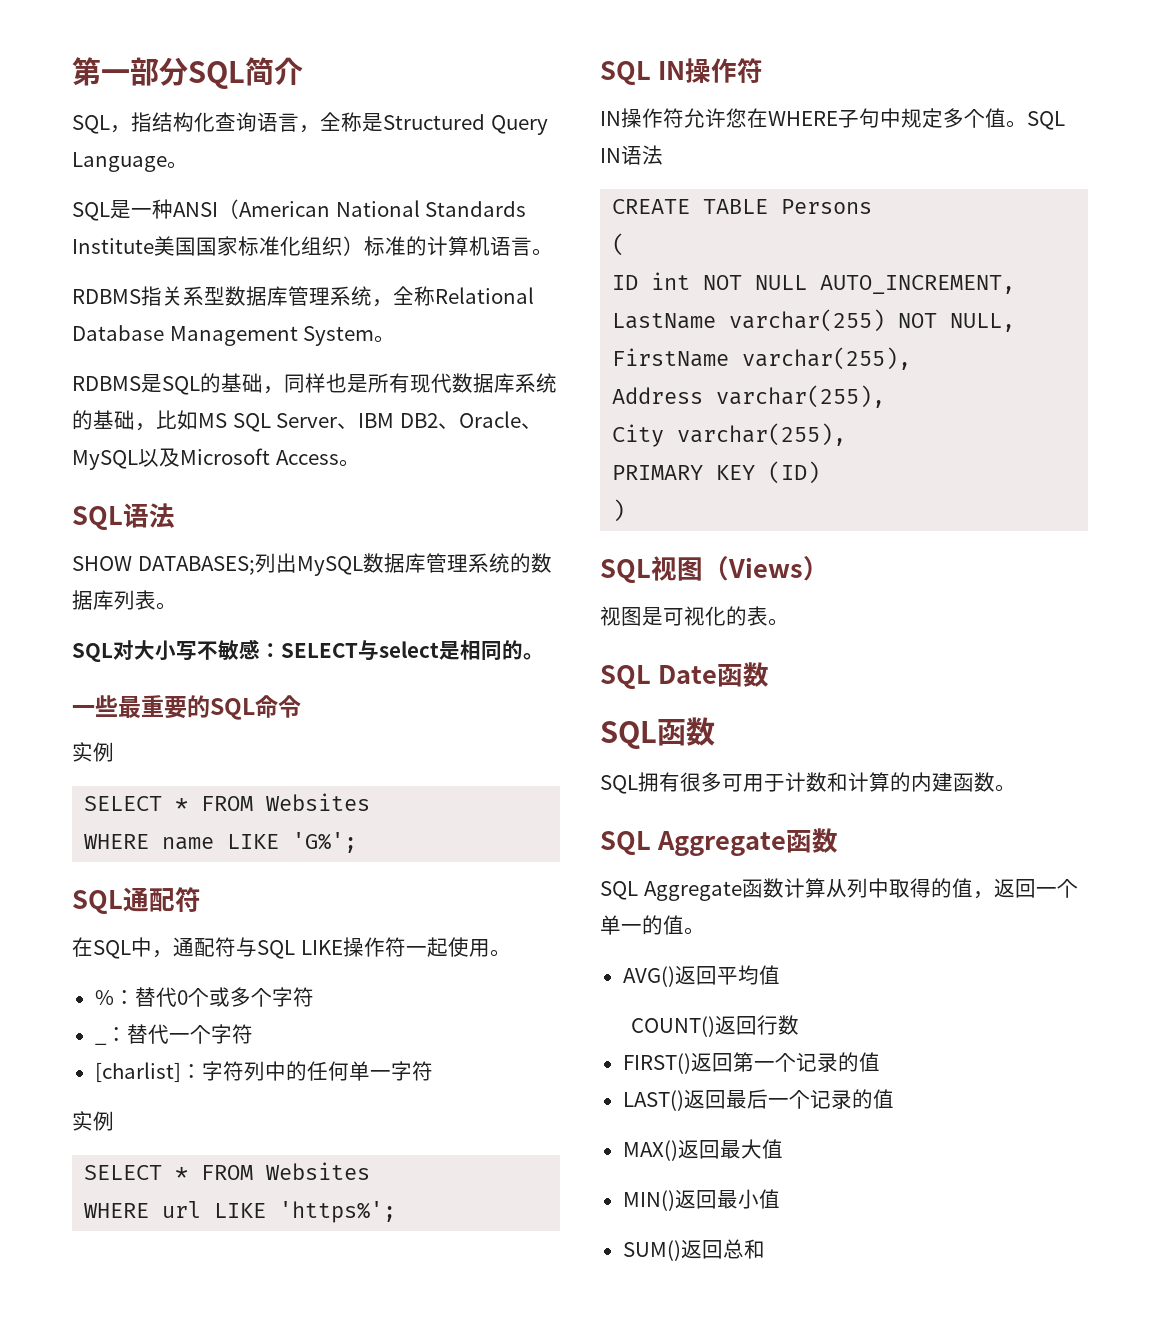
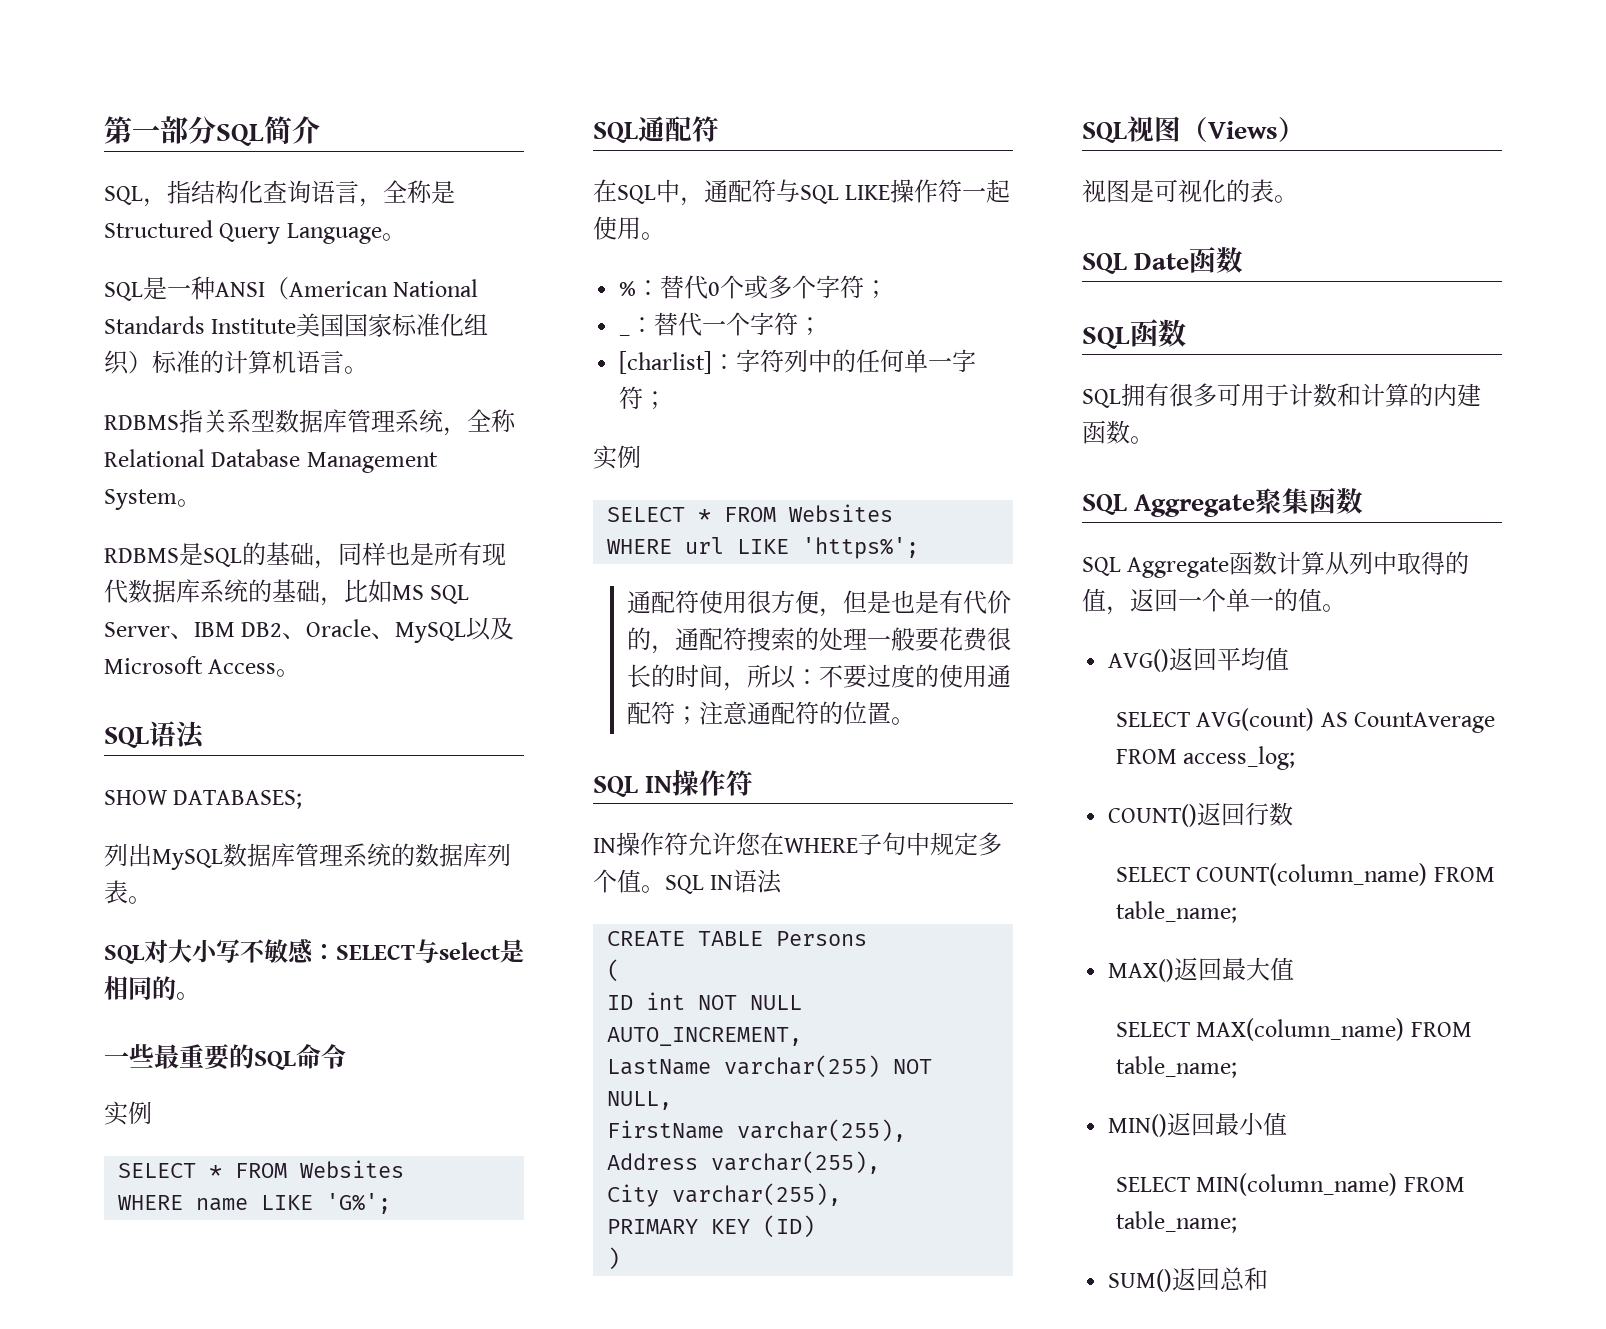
- SHOW DATABASES;列出MySQL数据库管理系统的数据库列表。
+ SHOW DATABASES;
+ 列出MySQL数据库管理系统的数据库列表。
- %：替代0个或多个字符
+ %：替代0个或多个字符；
- _：替代一个字符
+ _：替代一个字符；
- [charlist]：字符列中的任何单一字符
+ [charlist]：字符列中的任何单一字符；
+ 通配符使用很方便，但是也是有代价的，通配符搜索的处理一般要花费很长的时间，所以：不要过度的使用通配符；注意通配符的位置。
  SQL拥有很多可用于计数和计算的内建函数。
- SQL Aggregate函数
+ SQL Aggregate聚集函数
+ SELECT AVG(count) AS CountAverage FROM access_log;
  COUNT()返回行数
- FIRST()返回第一个记录的值
- LAST()返回最后一个记录的值
+ SELECT COUNT(column_name) FROM table_name;
+ SELECT MAX(column_name) FROM table_name;
+ SELECT MIN(column_name) FROM table_name;

